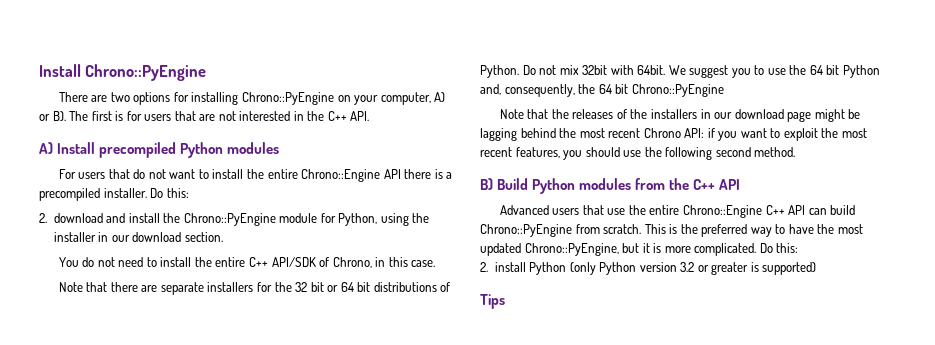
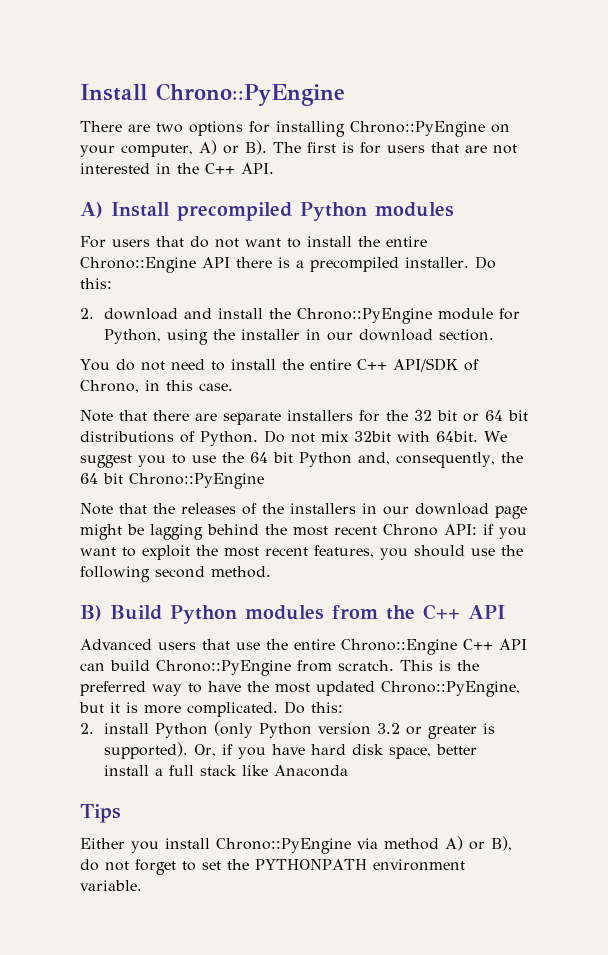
- 2. install Python (only Python version 3.2 or greater is supported)
+ 2. install Python (only Python version 3.2 or greater is supported). Or, if you have hard disk space, better install a full stack like Anaconda
  Tips
+ Either you install Chrono::PyEngine via method A) or B), do not forget to set the PYTHONPATH environment variable.

